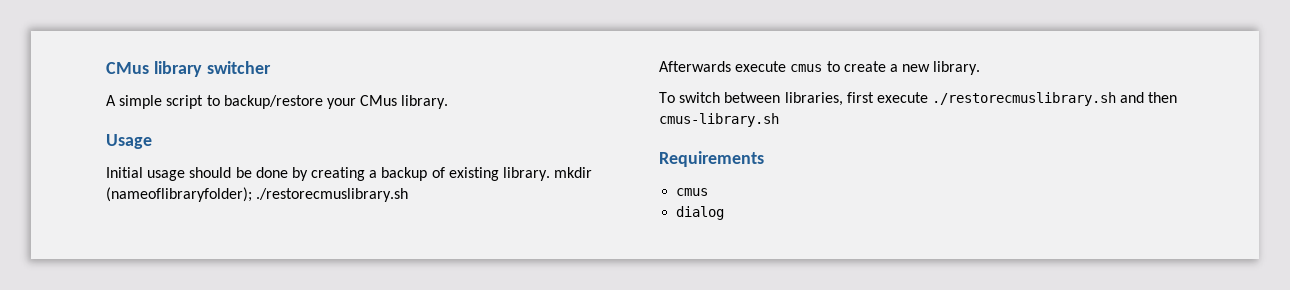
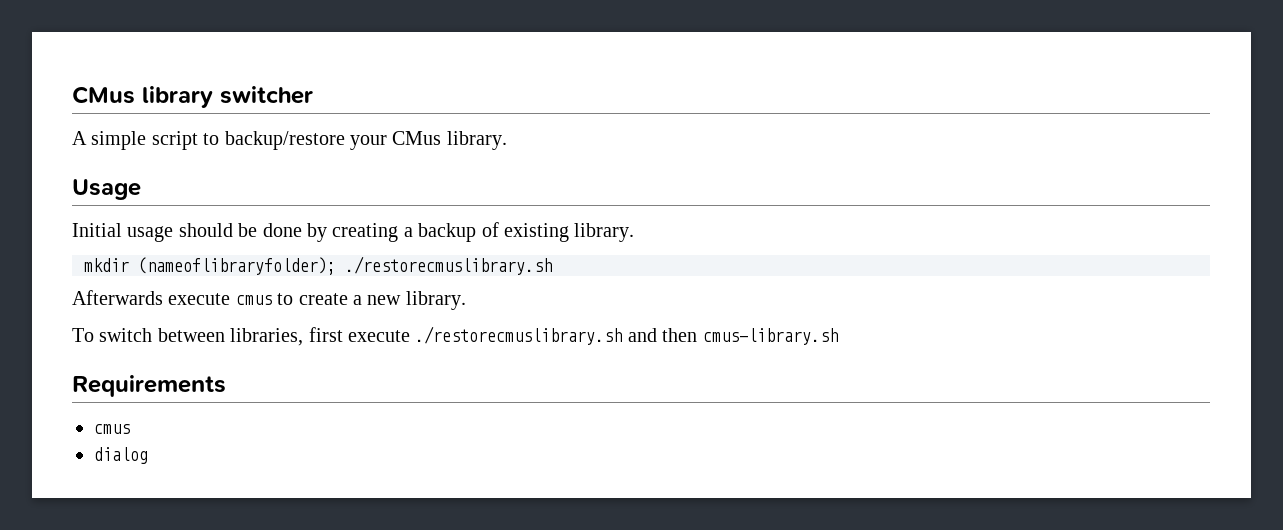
- Initial usage should be done by creating a backup of existing library. mkdir (nameoflibraryfolder); ./restorecmuslibrary.sh
+ Initial usage should be done by creating a backup of existing library.
+ mkdir (nameoflibraryfolder); ./restorecmuslibrary.sh

